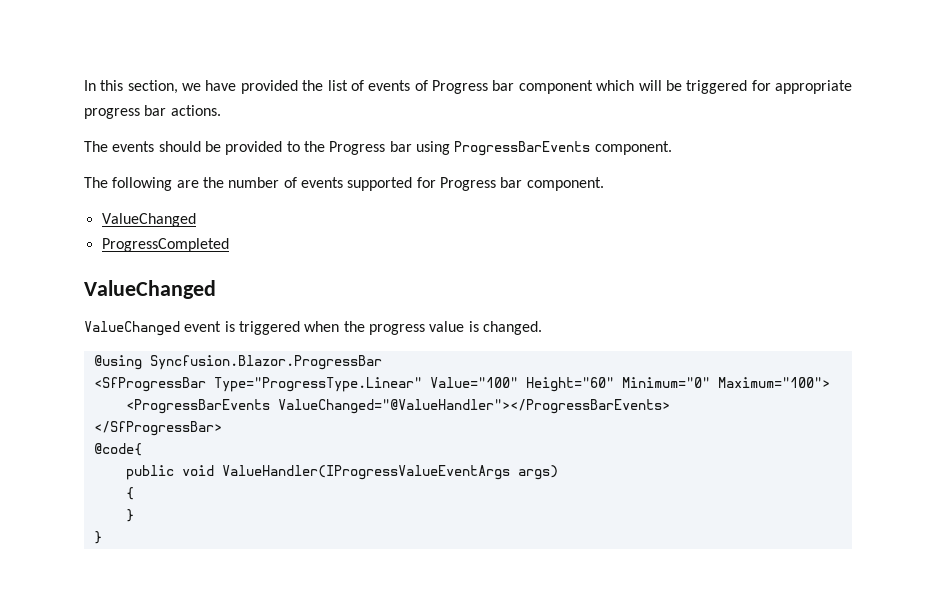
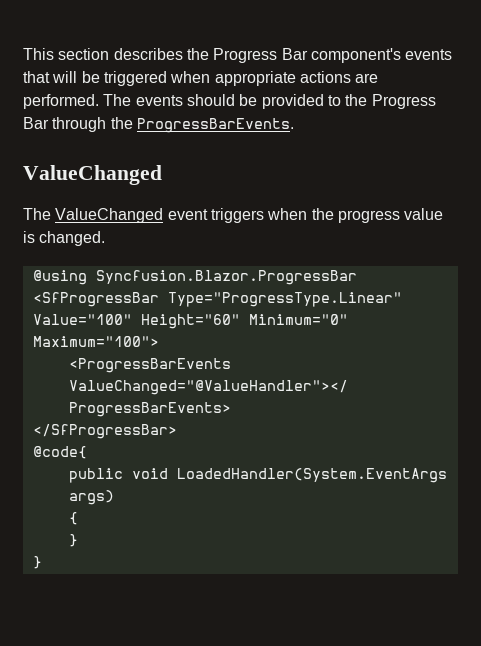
- In this section, we have provided the list of events of Progress bar component which will be triggered for appropriate progress bar actions.
- The events should be provided to the Progress bar using ProgressBarEvents component.
- The following are the number of events supported for Progress bar component.
+ This section describes the Progress Bar component's events that will be triggered when appropriate actions are performed. The events should be provided to the Progress Bar through the ProgressBarEvents.
  ValueChanged
- ProgressCompleted
- ValueChanged
- ValueChanged event is triggered when the progress value is changed.
+ The ValueChanged event triggers when the progress value is changed.
- public void ValueHandler(IProgressValueEventArgs args)
+ public void LoadedHandler(System.EventArgs args)

